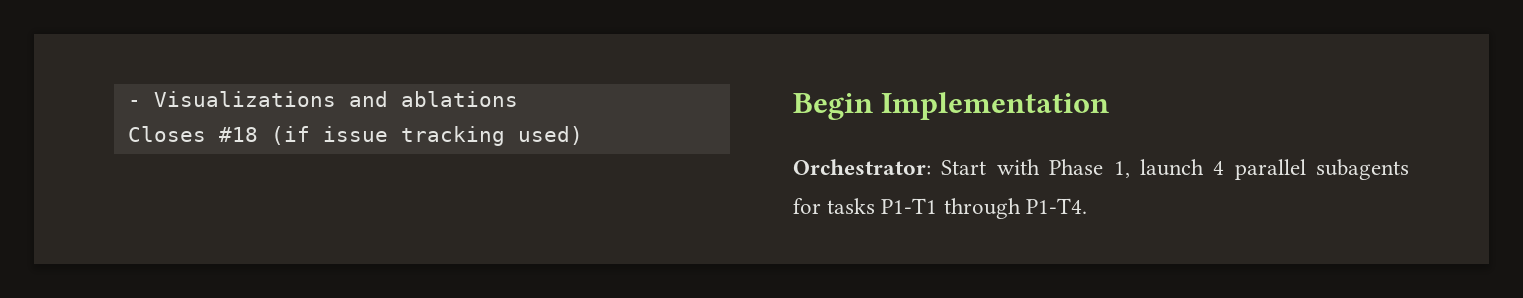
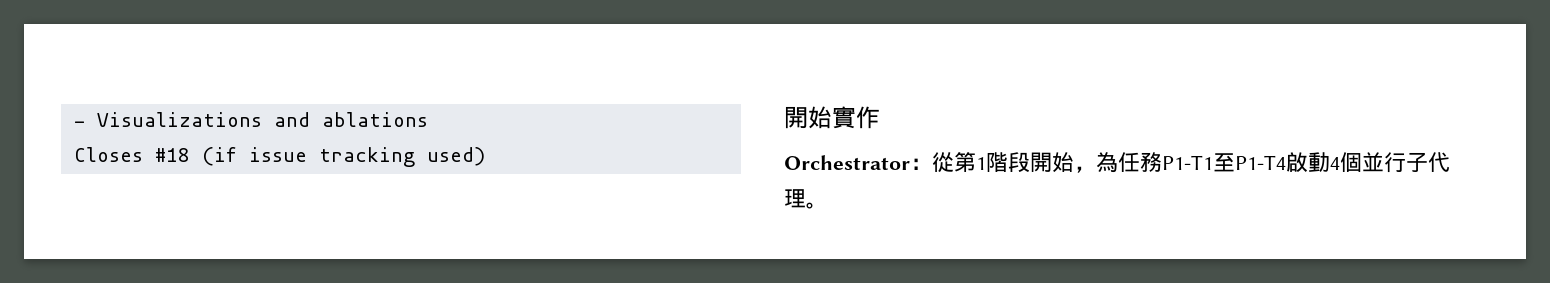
- Begin Implementation
- Orchestrator: Start with Phase 1, launch 4 parallel subagents for tasks P1-T1 through P1-T4.
+ 開始實作
+ Orchestrator：從第1階段開始，為任務P1-T1至P1-T4啟動4個並行子代理。

